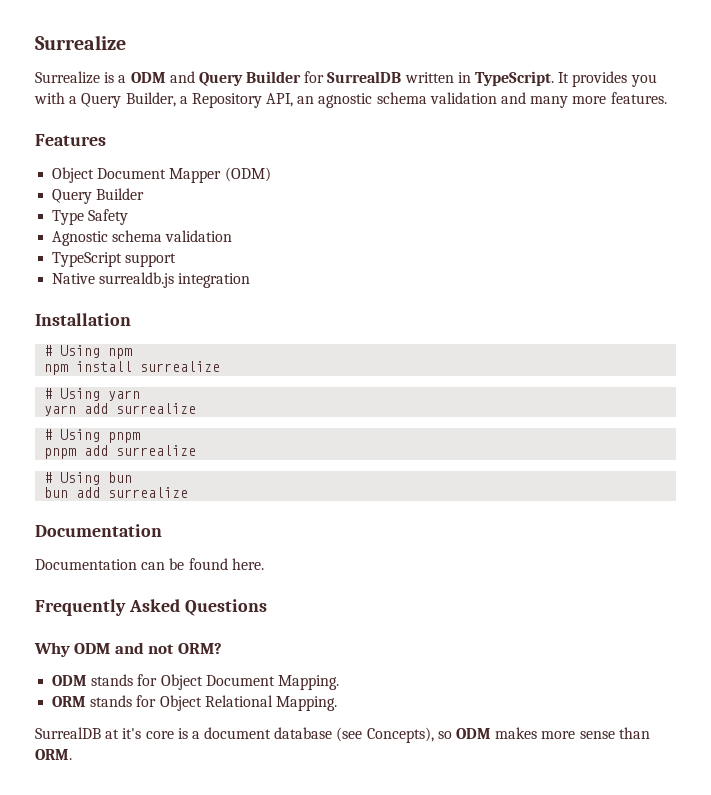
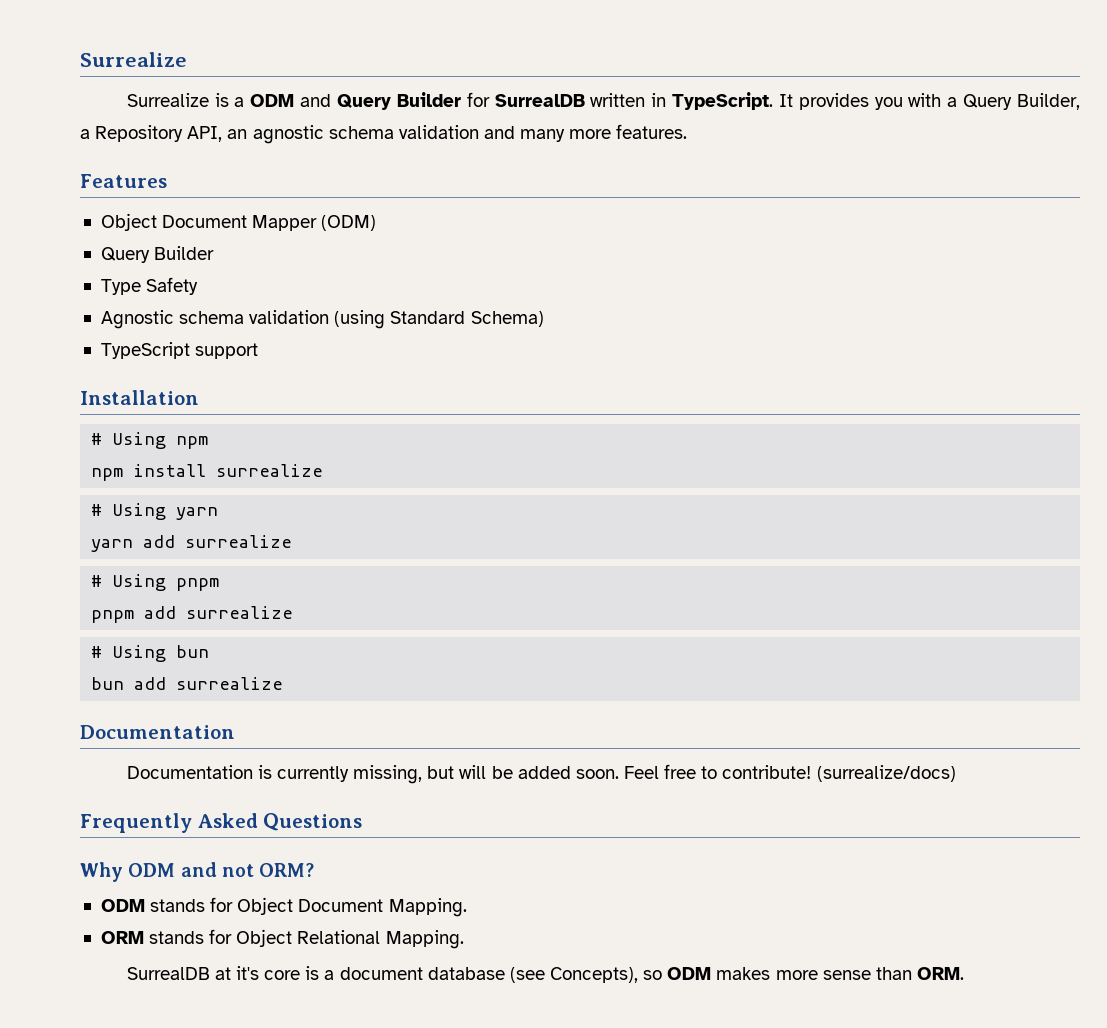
- Agnostic schema validation
+ Agnostic schema validation (using Standard Schema)
- Native surrealdb.js integration
- Documentation can be found here.
+ Documentation is currently missing, but will be added soon. Feel free to contribute! (surrealize/docs)

